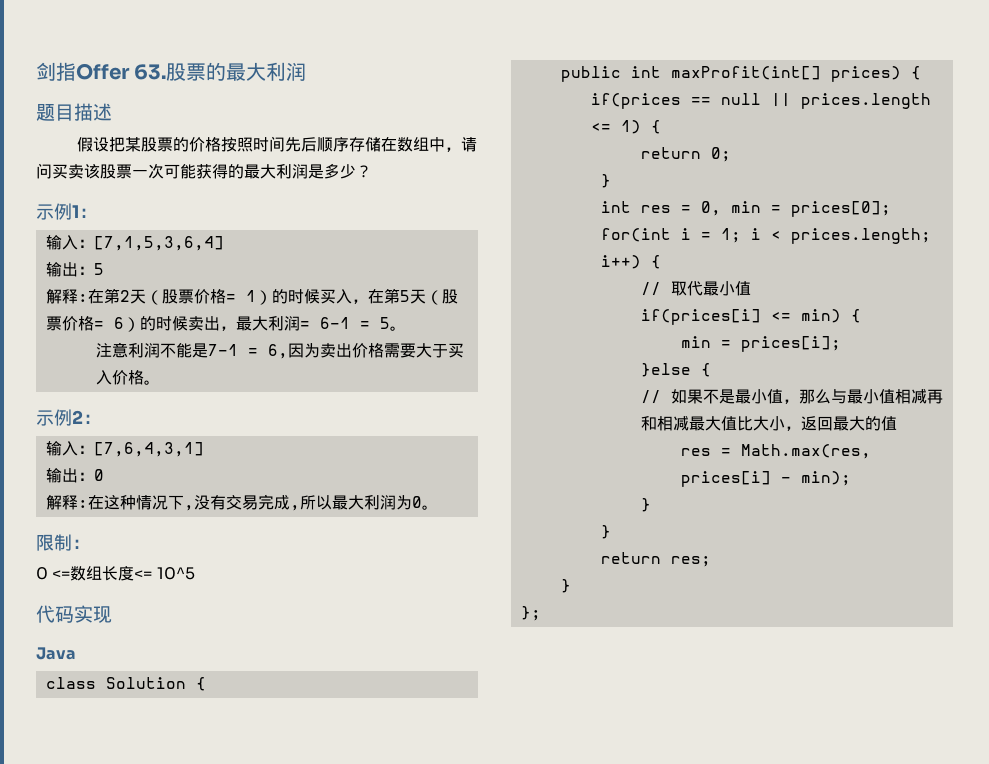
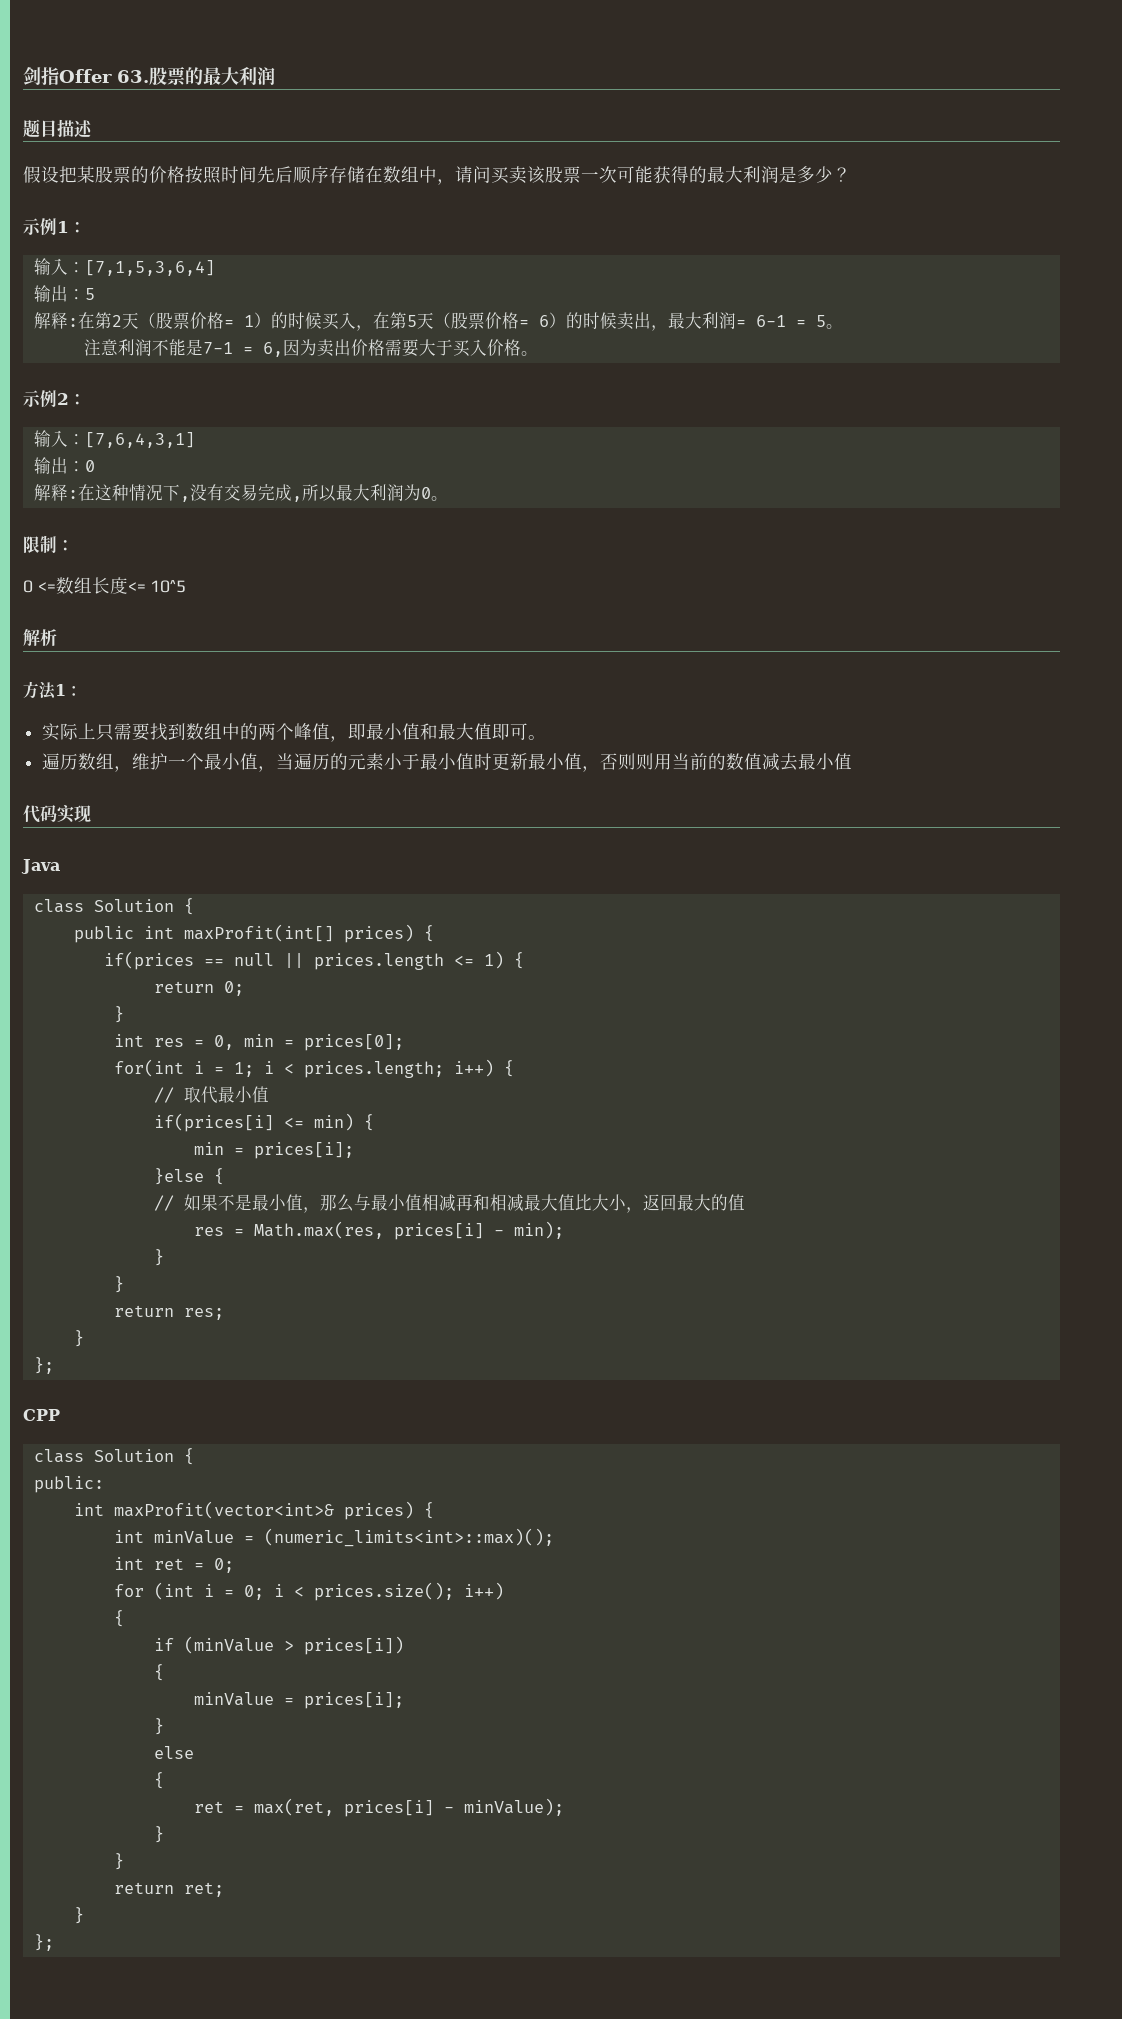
+ 解析
+ 方法1：
+ 实际上只需要找到数组中的两个峰值，即最小值和最大值即可。
+ 遍历数组，维护一个最小值，当遍历的元素小于最小值时更新最小值，否则则用当前的数值减去最小值
+ CPP
+ class Solution {
+ public:
+ int maxProfit(vector<int>& prices) {
+ int minValue = (numeric_limits<int>::max)();
+ int ret = 0;
+ for (int i = 0; i < prices.size(); i++)
+ {
+ if (minValue > prices[i])
+ {
+ minValue = prices[i];
+ }
+ else
+ {
+ ret = max(ret, prices[i] - minValue);
+ }
+ }
+ return ret;
+ }
+ };

